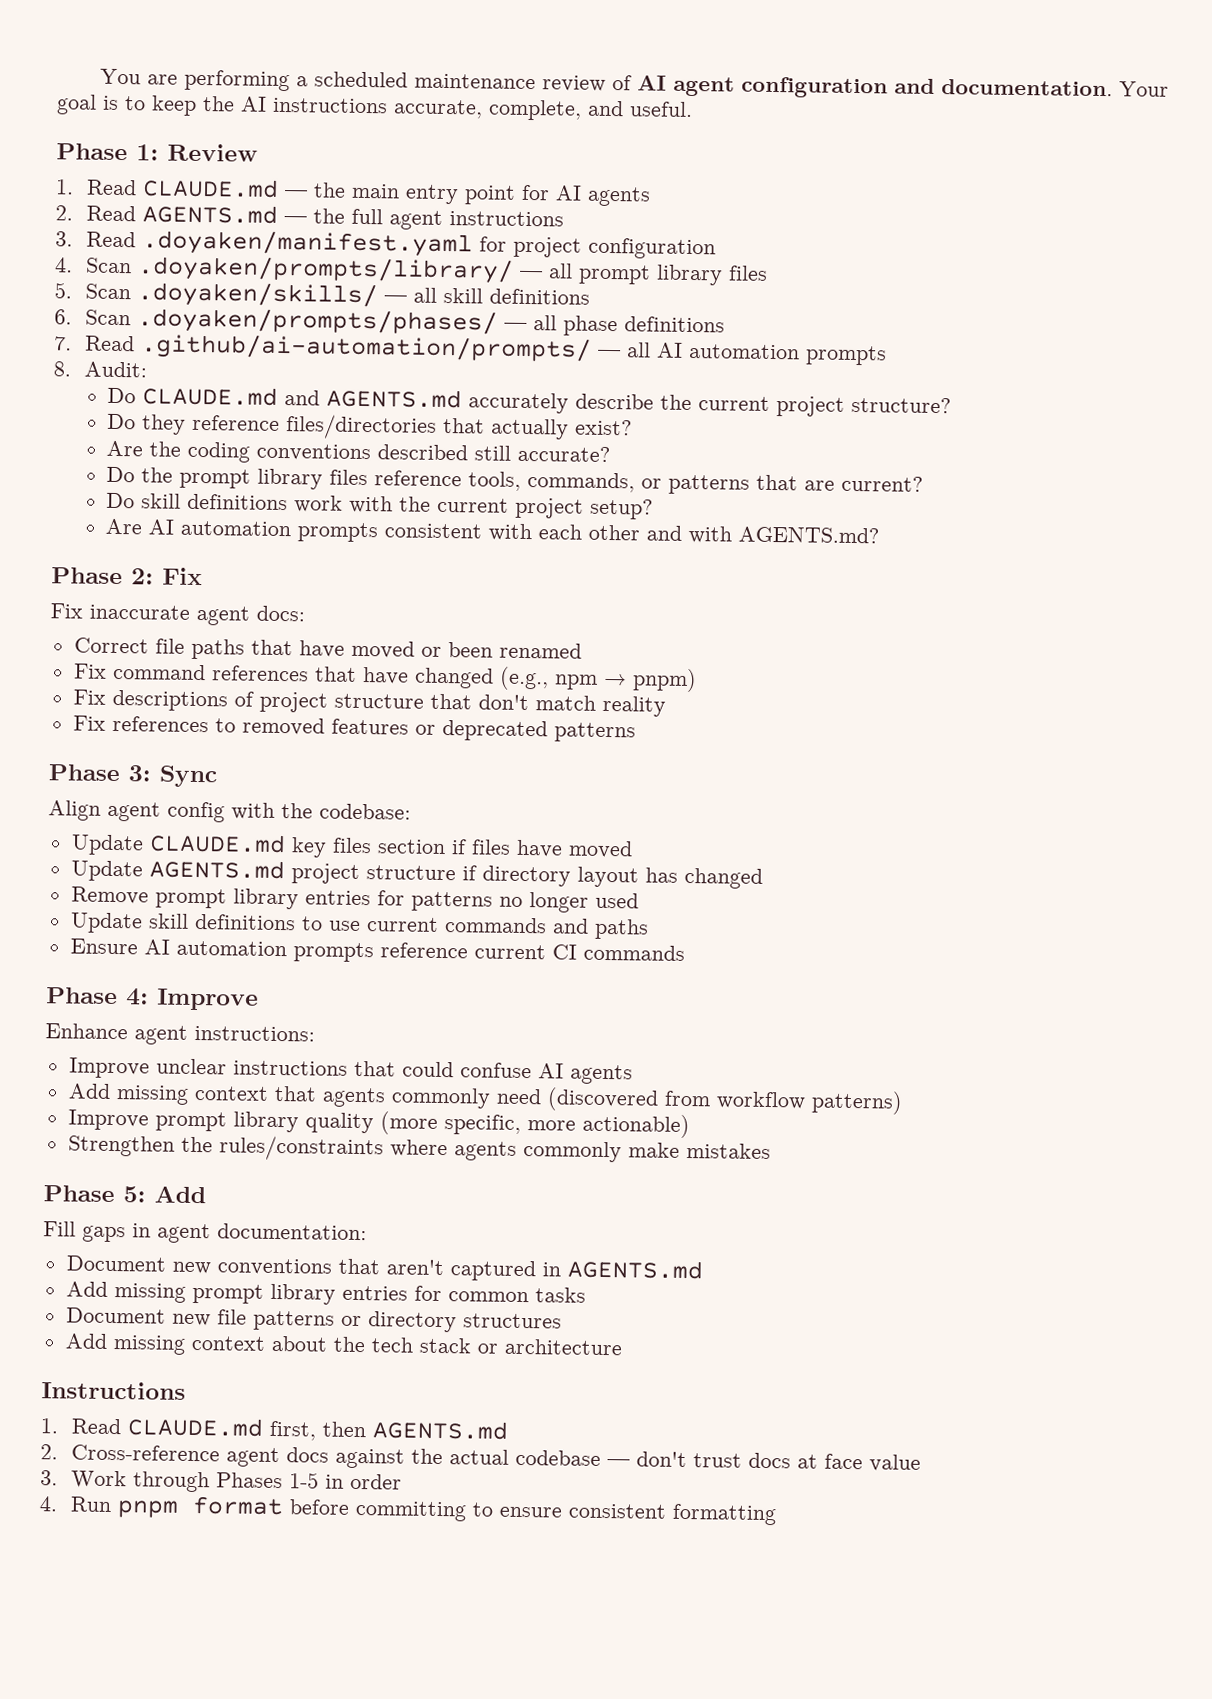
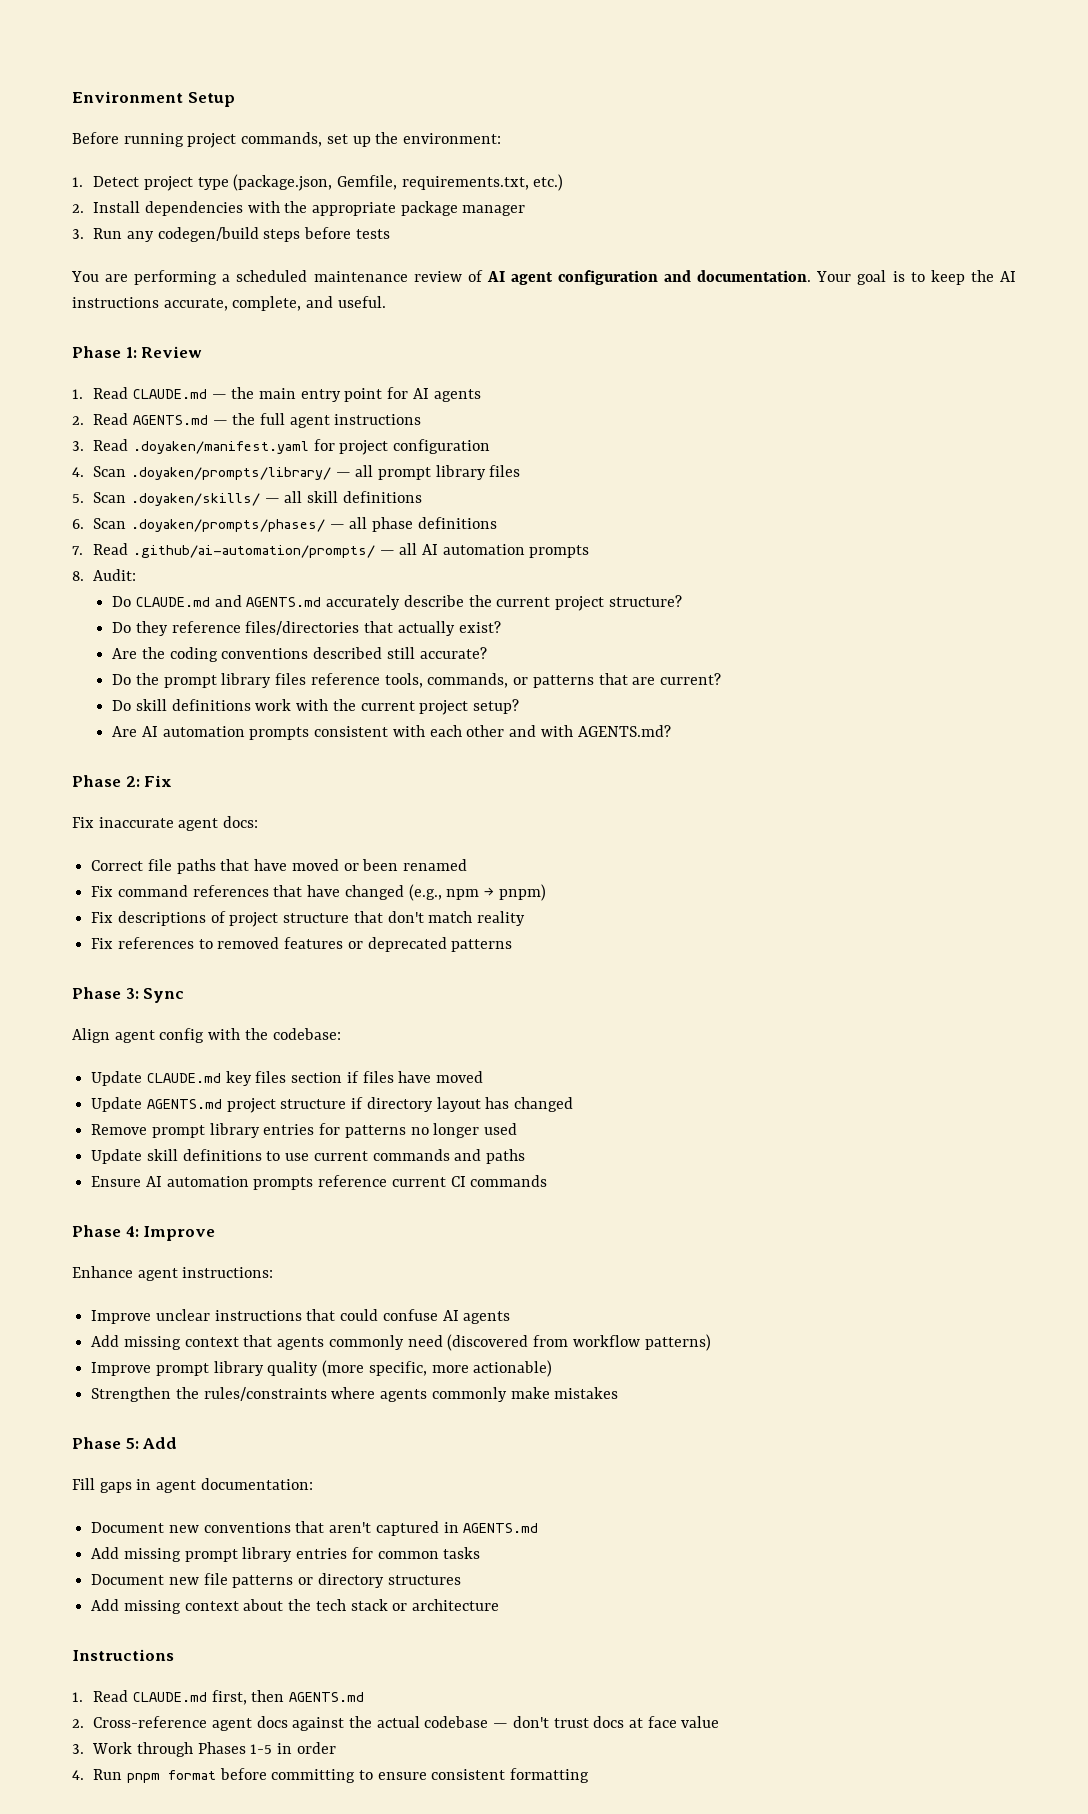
+ Environment Setup
+ Before running project commands, set up the environment:
+ 1. Detect project type (package.json, Gemfile, requirements.txt, etc.)
+ 2. Install dependencies with the appropriate package manager
+ 3. Run any codegen/build steps before tests

